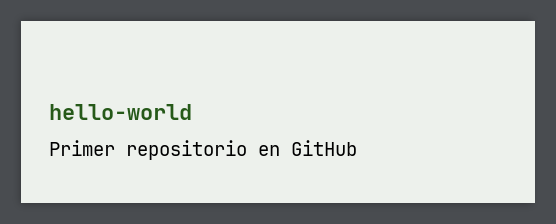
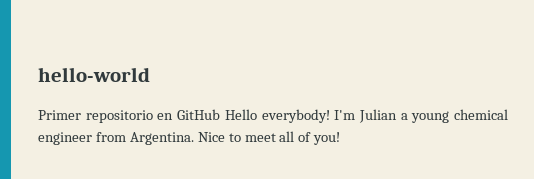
- Primer repositorio en GitHub
+ Primer repositorio en GitHub Hello everybody! I'm Julian a young chemical engineer from Argentina. Nice to meet all of you!

